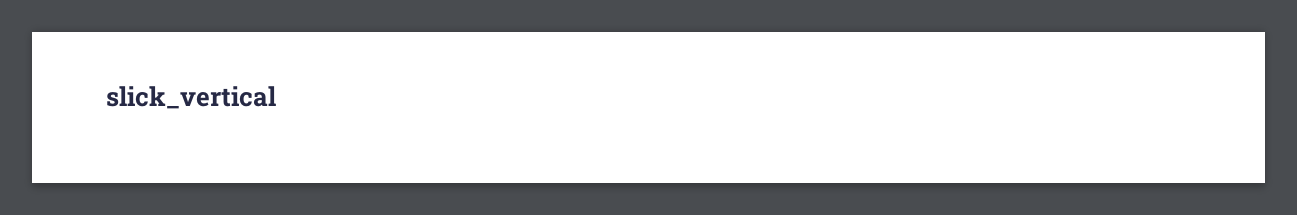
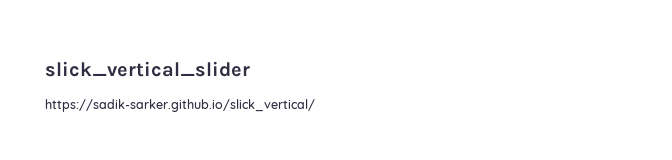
- slick_vertical
+ slick_vertical_slider
+ https://sadik-sarker.github.io/slick_vertical/

